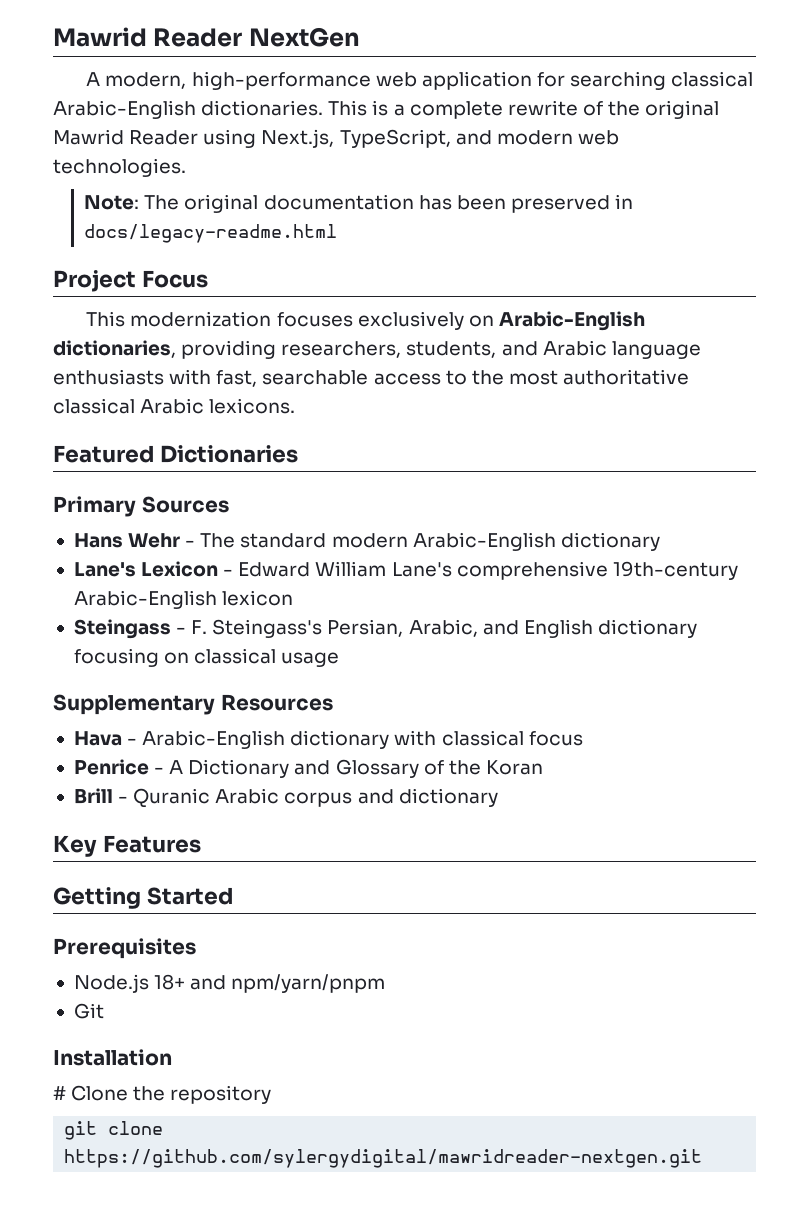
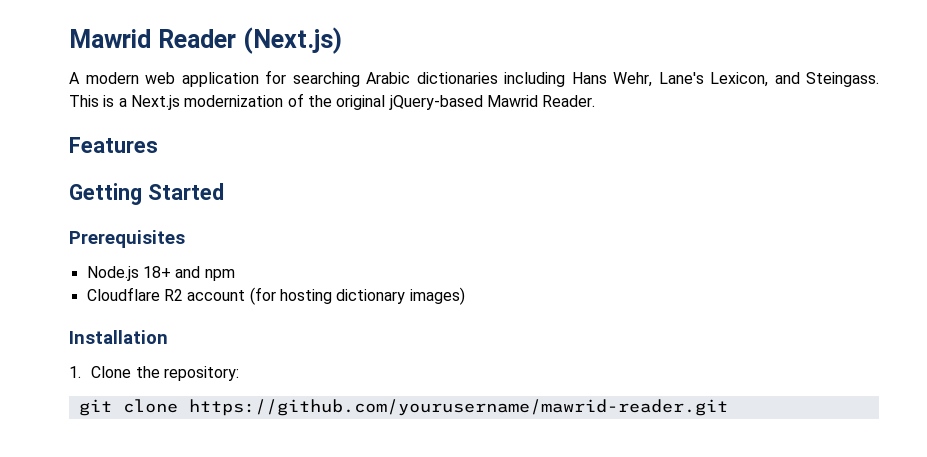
- Mawrid Reader NextGen
- A modern, high-performance web application for searching classical Arabic-English dictionaries.
+ Mawrid Reader (Next.js)
+ A modern web application for searching Arabic dictionaries including Hans Wehr, Lane's Lexicon, and Steingass.
- This is a complete rewrite of the original Mawrid Reader using Next.js, TypeScript, and modern web technologies.
- Note: The original documentation has been preserved in docs/legacy-readme.html
- Project Focus
- This modernization focuses exclusively on Arabic-English dictionaries, providing researchers, students, and Arabic language enthusiasts with fast, searchable access to the most authoritative classical Arabic lexicons.
- Featured Dictionaries
- Primary Sources
- Hans Wehr - The standard modern Arabic-English dictionary
- Lane's Lexicon - Edward William Lane's comprehensive 19th-century Arabic-English lexicon
- Steingass - F. Steingass's Persian, Arabic, and English dictionary focusing on classical usage
- Supplementary Resources
- Hava - Arabic-English dictionary with classical focus
- Penrice - A Dictionary and Glossary of the Koran
- Brill - Quranic Arabic corpus and dictionary
- Key Features
+ This is a Next.js modernization of the original jQuery-based Mawrid Reader.
+ Features
- Node.js 18+ and npm/yarn/pnpm
- Git
+ Node.js 18+ and npm
+ Cloudflare R2 account (for hosting dictionary images)
- # Clone the repository
+ 1. Clone the repository:
- git clone https://github.com/sylergydigital/mawridreader-nextgen.git
+ git clone https://github.com/yourusername/mawrid-reader.git

